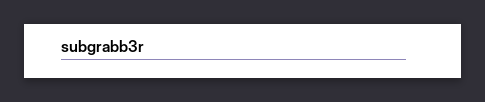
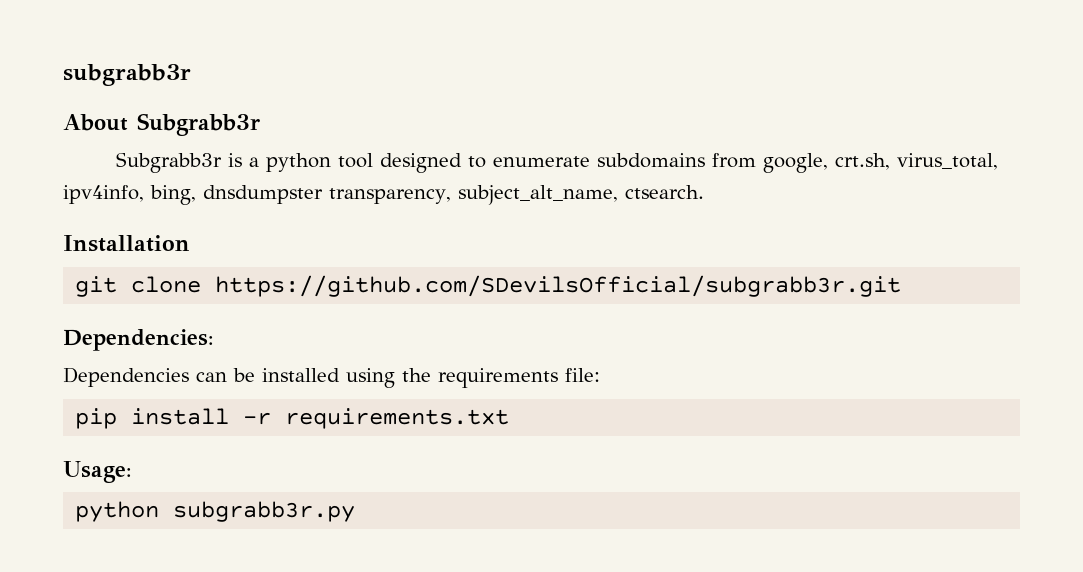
+ About Subgrabb3r
+ Subgrabb3r is a python tool designed to enumerate subdomains from google, crt.sh, virus_total, ipv4info, bing, dnsdumpster transparency, subject_alt_name, ctsearch.
+ Installation
+ git clone https://github.com/SDevilsOfficial/subgrabb3r.git
+ Dependencies:
+ Dependencies can be installed using the requirements file:
+ pip install -r requirements.txt
+ Usage:
+ python subgrabb3r.py

